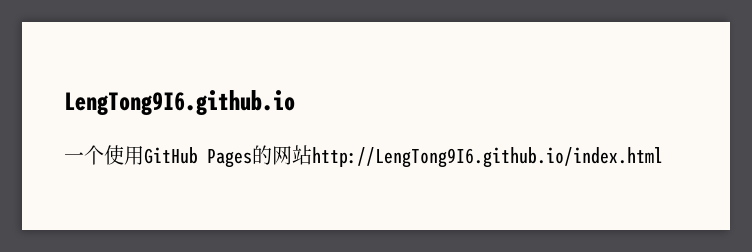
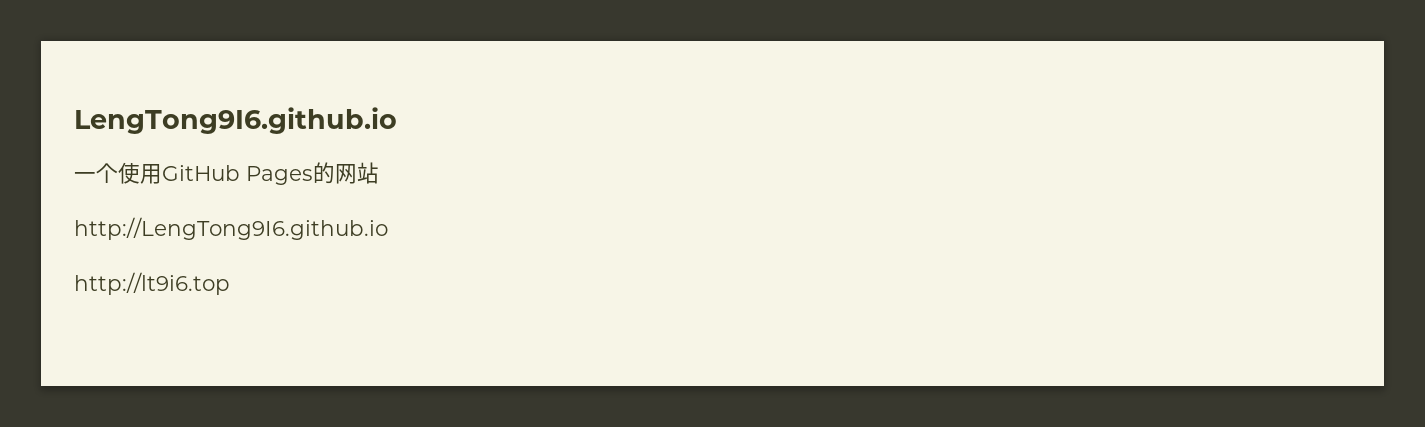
- 一个使用GitHub Pages的网站http://LengTong9I6.github.io/index.html
+ 一个使用GitHub Pages的网站
+ http://LengTong9I6.github.io
+ http://lt9i6.top

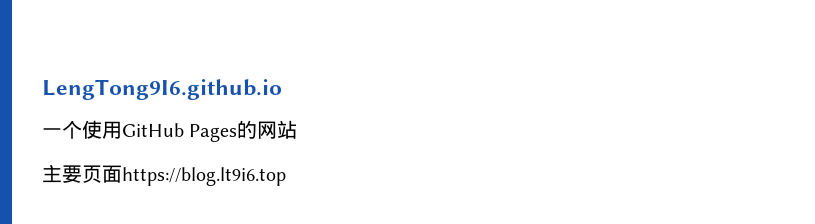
- http://LengTong9I6.github.io
- http://lt9i6.top
+ 主要页面https://blog.lt9i6.top

